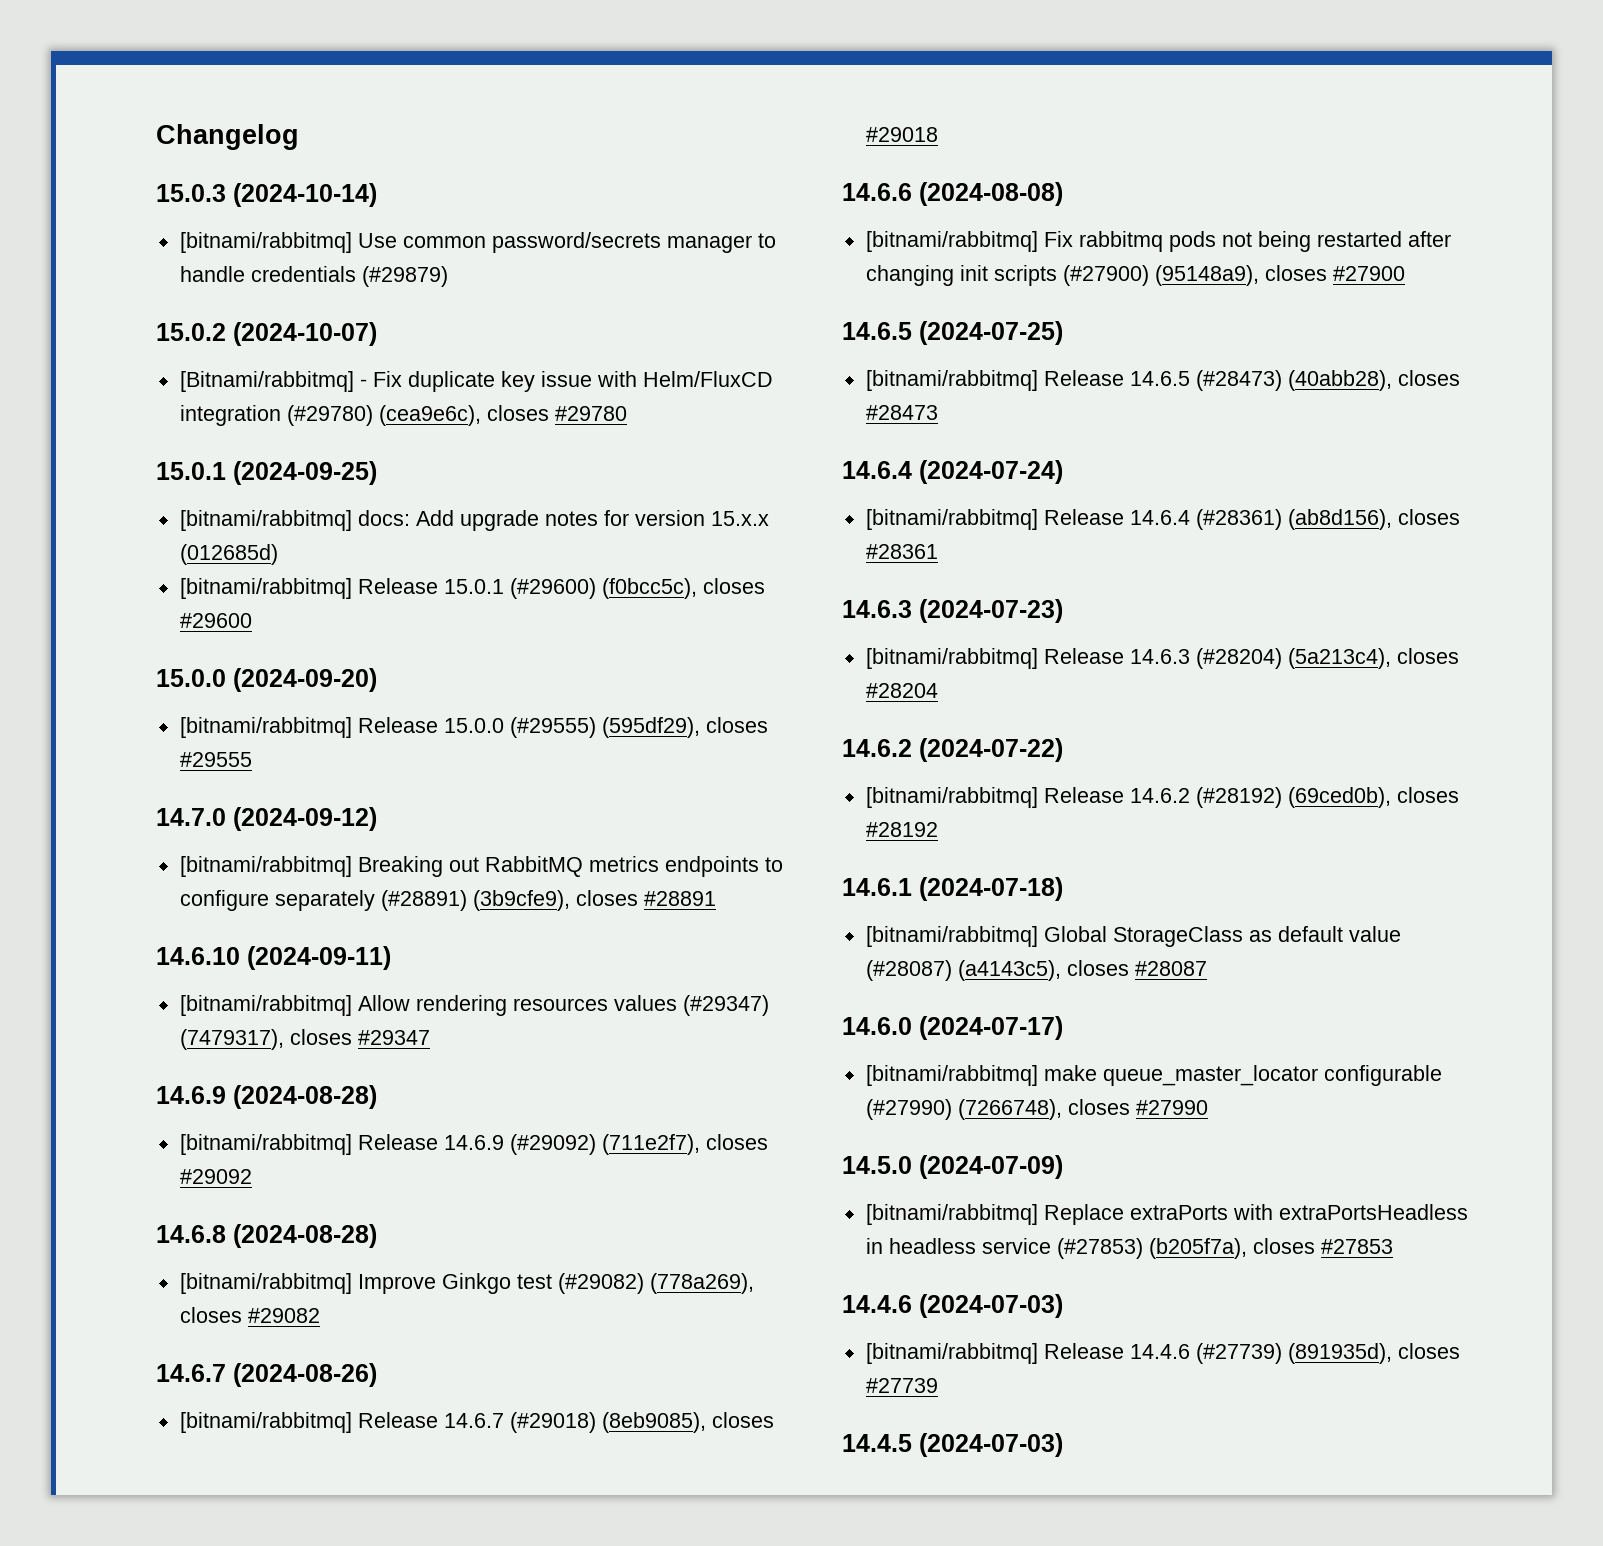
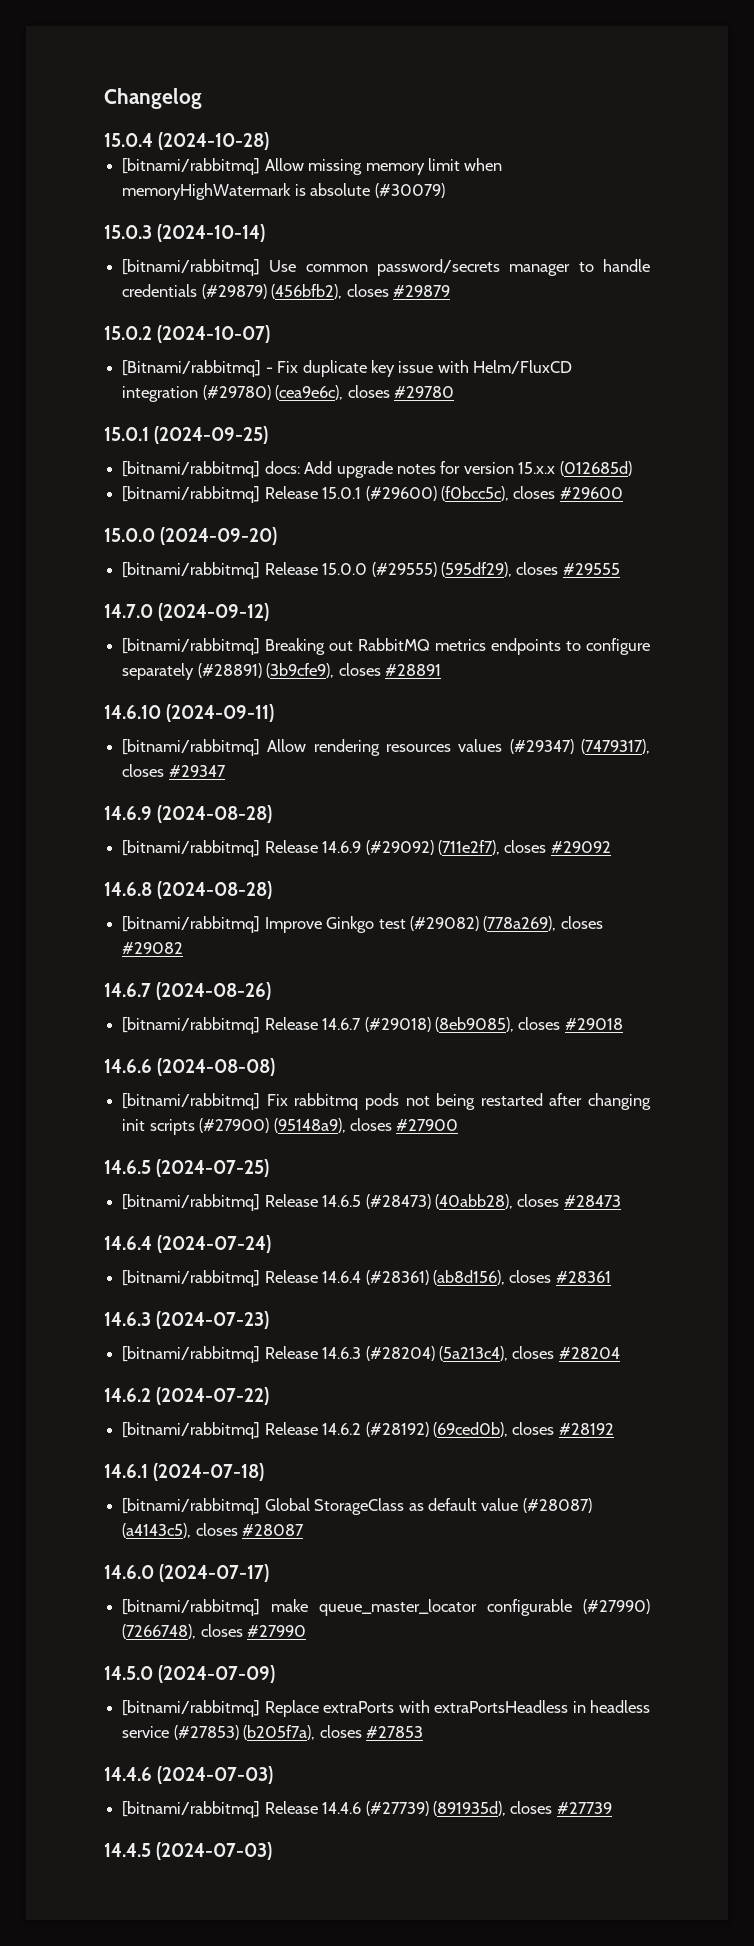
+ 15.0.4 (2024-10-28)
+ [bitnami/rabbitmq] Allow missing memory limit when memoryHighWatermark is absolute (#30079)
- [bitnami/rabbitmq] Use common password/secrets manager to handle credentials (#29879)
+ [bitnami/rabbitmq] Use common password/secrets manager to handle credentials (#29879) (456bfb2), closes #29879

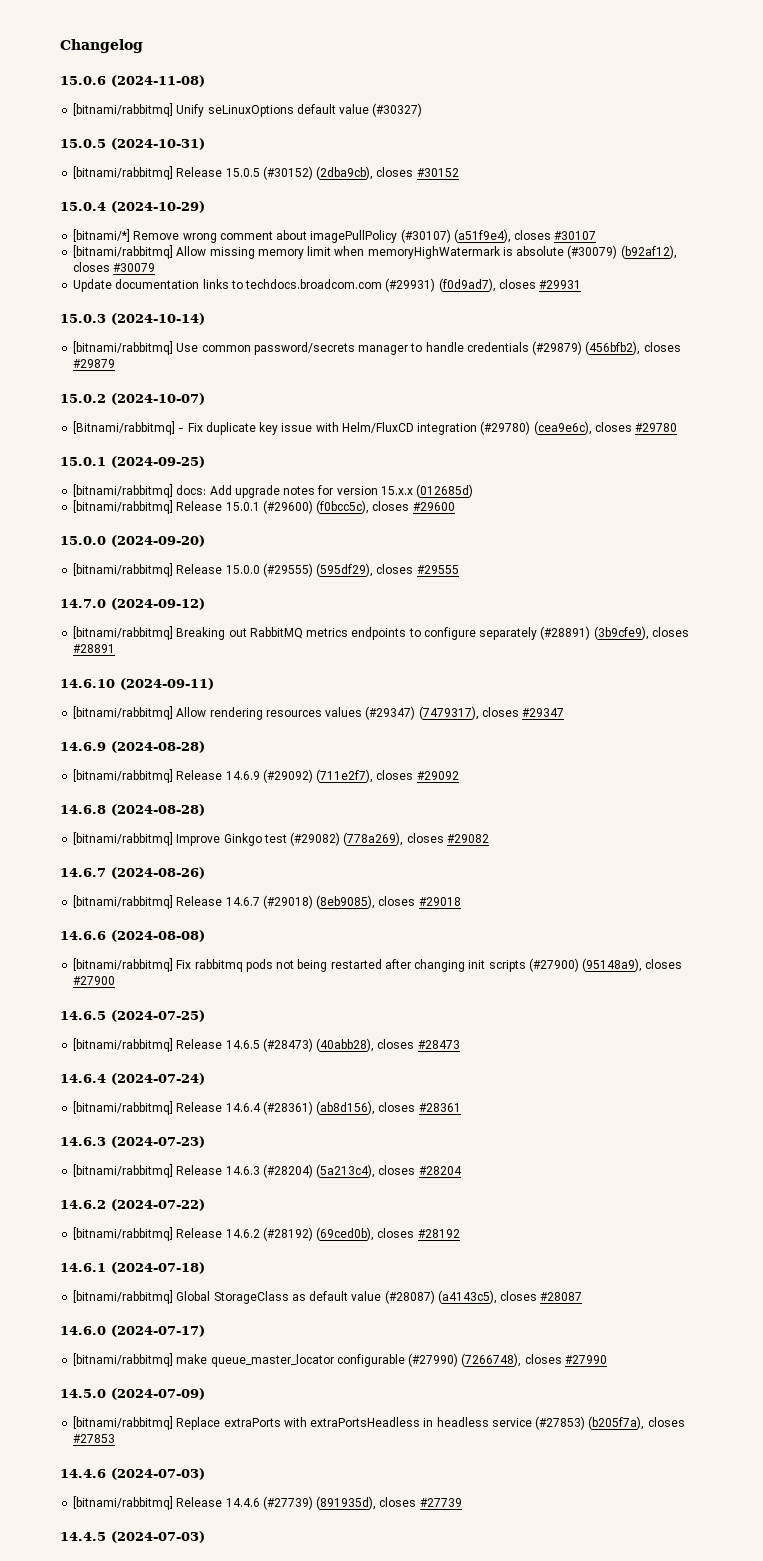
- 15.0.4 (2024-10-28)
+ 15.0.6 (2024-11-08)
+ [bitnami/rabbitmq] Unify seLinuxOptions default value (#30327)
+ 15.0.5 (2024-10-31)
+ [bitnami/rabbitmq] Release 15.0.5 (#30152) (2dba9cb), closes #30152
+ 15.0.4 (2024-10-29)
+ [bitnami/*] Remove wrong comment about imagePullPolicy (#30107) (a51f9e4), closes #30107
- [bitnami/rabbitmq] Allow missing memory limit when memoryHighWatermark is absolute (#30079)
+ [bitnami/rabbitmq] Allow missing memory limit when memoryHighWatermark is absolute (#30079) (b92af12), closes #30079
+ Update documentation links to techdocs.broadcom.com (#29931) (f0d9ad7), closes #29931

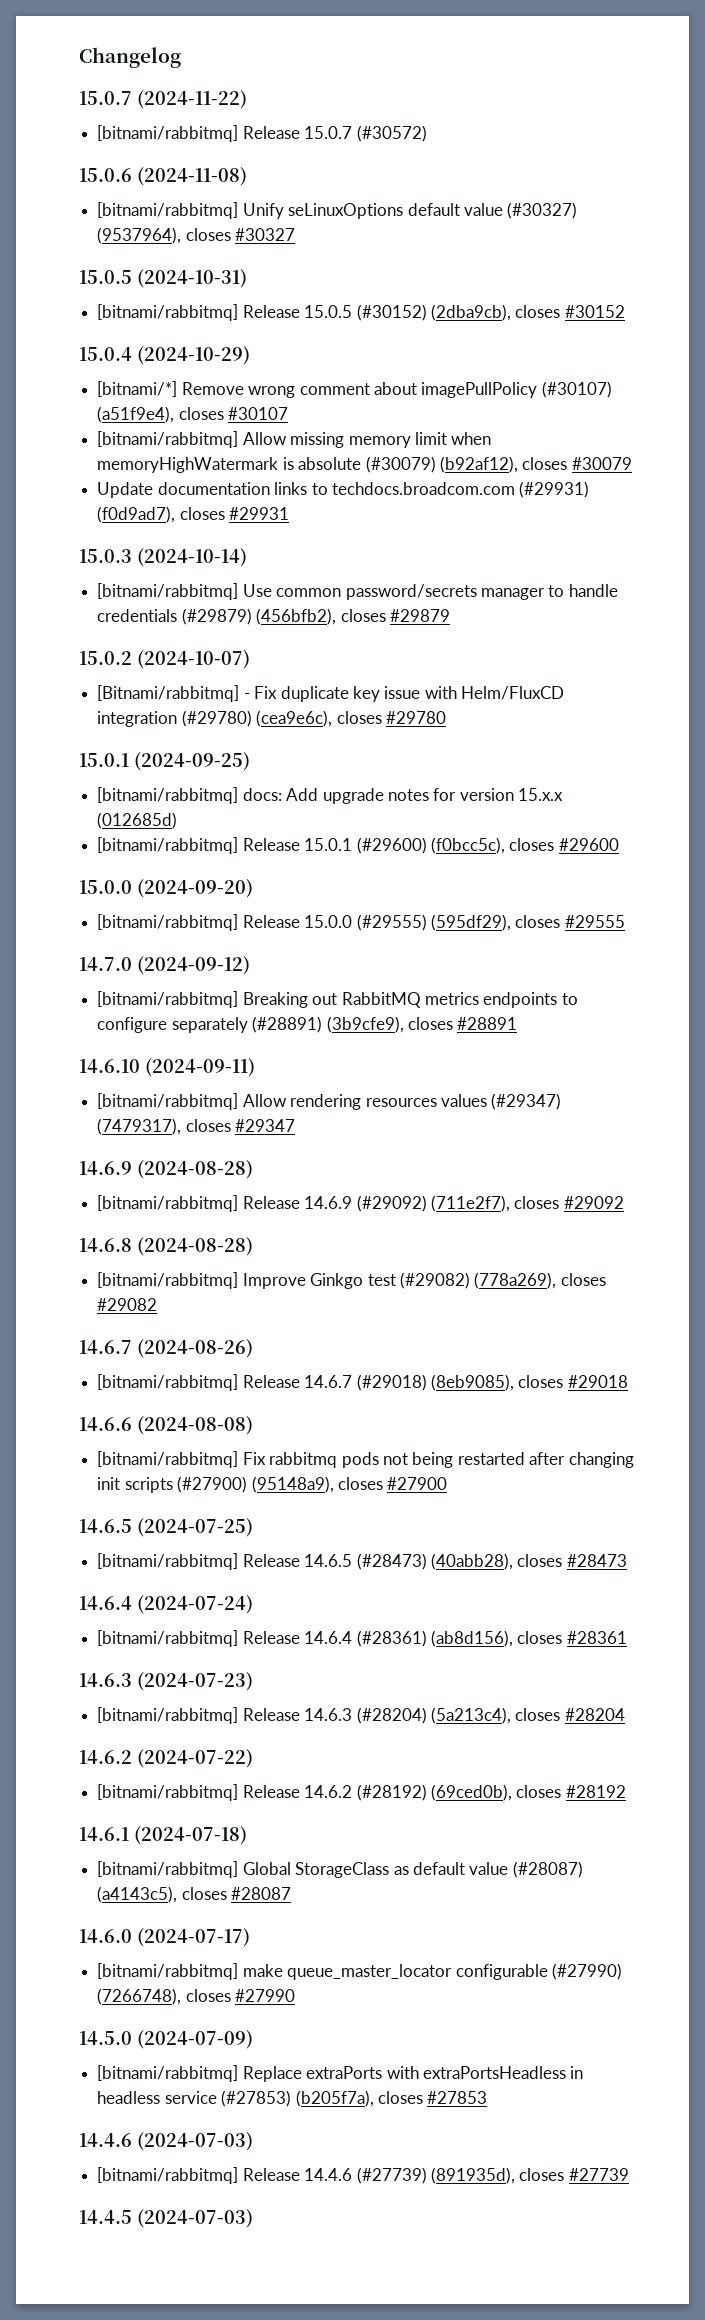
+ 15.0.7 (2024-11-22)
+ [bitnami/rabbitmq] Release 15.0.7 (#30572)
- [bitnami/rabbitmq] Unify seLinuxOptions default value (#30327)
+ [bitnami/rabbitmq] Unify seLinuxOptions default value (#30327) (9537964), closes #30327

